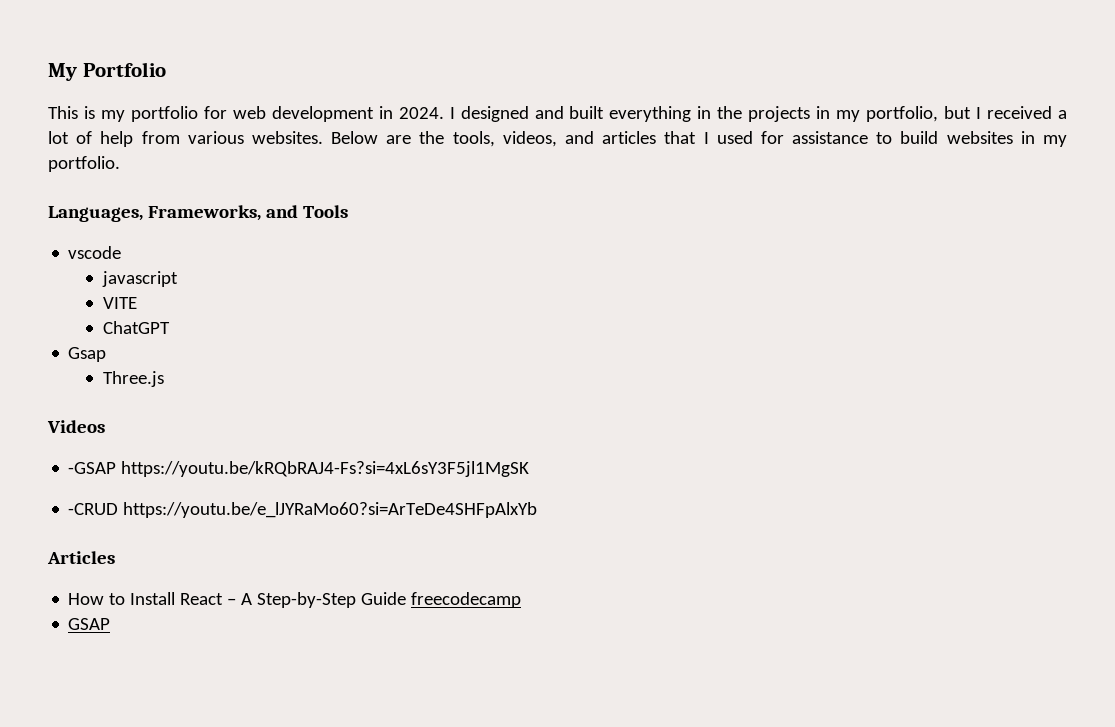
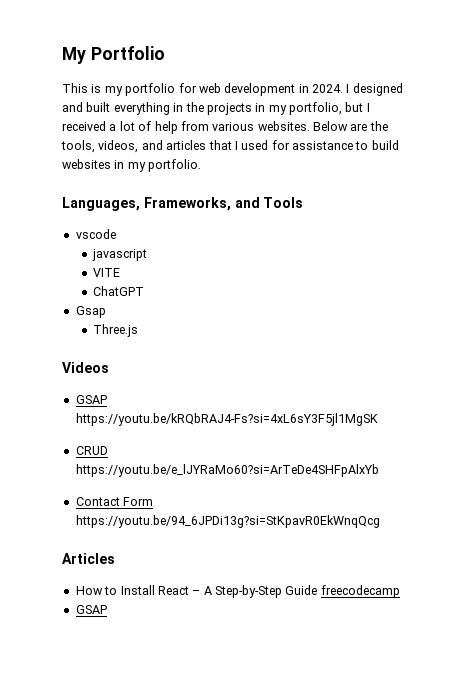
- -GSAP https://youtu.be/kRQbRAJ4-Fs?si=4xL6sY3F5jl1MgSK
+ GSAP https://youtu.be/kRQbRAJ4-Fs?si=4xL6sY3F5jl1MgSK
- -CRUD https://youtu.be/e_lJYRaMo60?si=ArTeDe4SHFpAlxYb
+ CRUD https://youtu.be/e_lJYRaMo60?si=ArTeDe4SHFpAlxYb
+ Contact Form https://youtu.be/94_6JPDi13g?si=StKpavR0EkWnqQcg

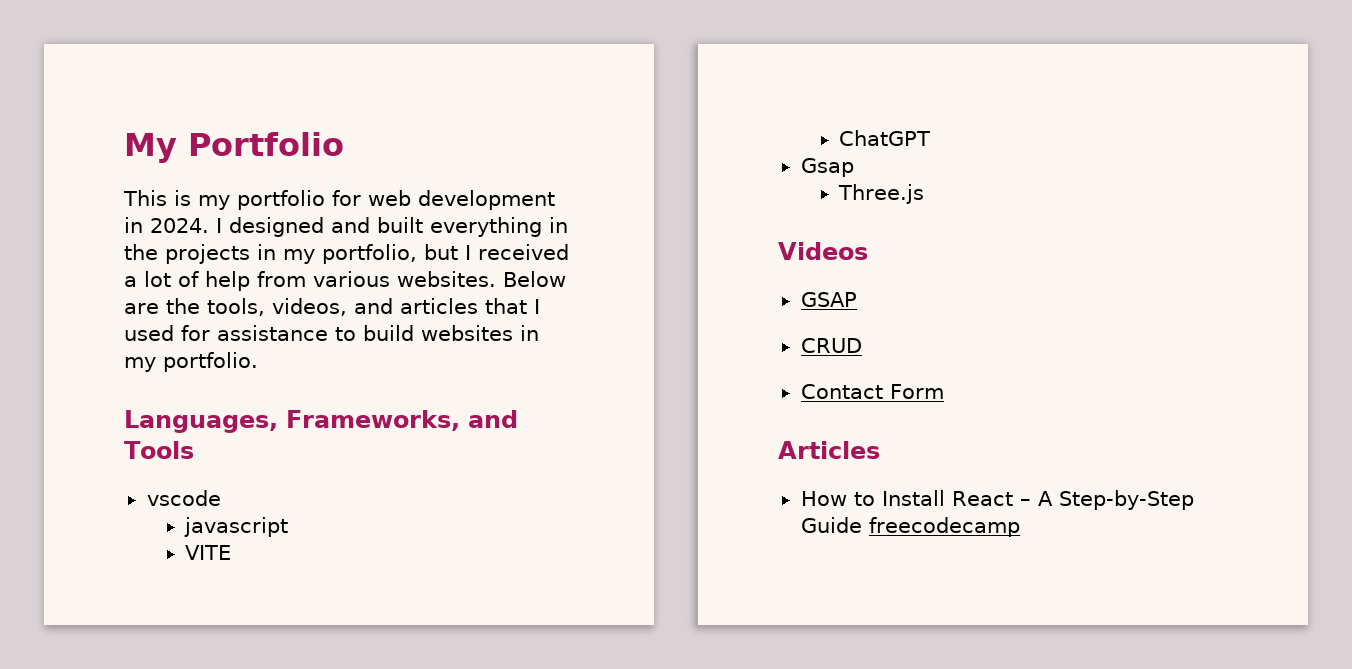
- GSAP https://youtu.be/kRQbRAJ4-Fs?si=4xL6sY3F5jl1MgSK
+ GSAP
- CRUD https://youtu.be/e_lJYRaMo60?si=ArTeDe4SHFpAlxYb
+ CRUD
- Contact Form https://youtu.be/94_6JPDi13g?si=StKpavR0EkWnqQcg
+ Contact Form
  How to Install React – A Step-by-Step Guide freecodecamp
- GSAP

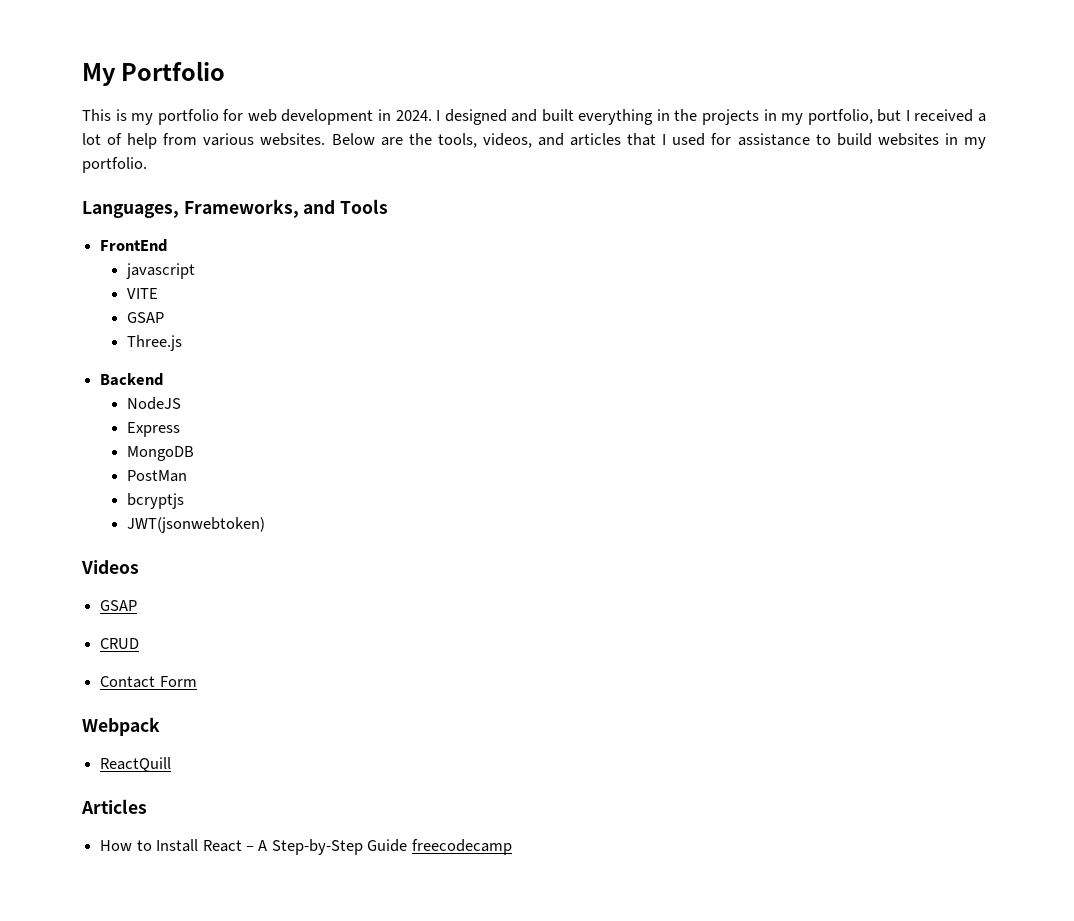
- vscode
+ FrontEnd
  VITE
- ChatGPT
- Gsap
+ GSAP
+ Backend
+ NodeJS
+ Express
+ MongoDB
+ PostMan
+ bcryptjs
+ JWT(jsonwebtoken)
+ Webpack
+ ReactQuill

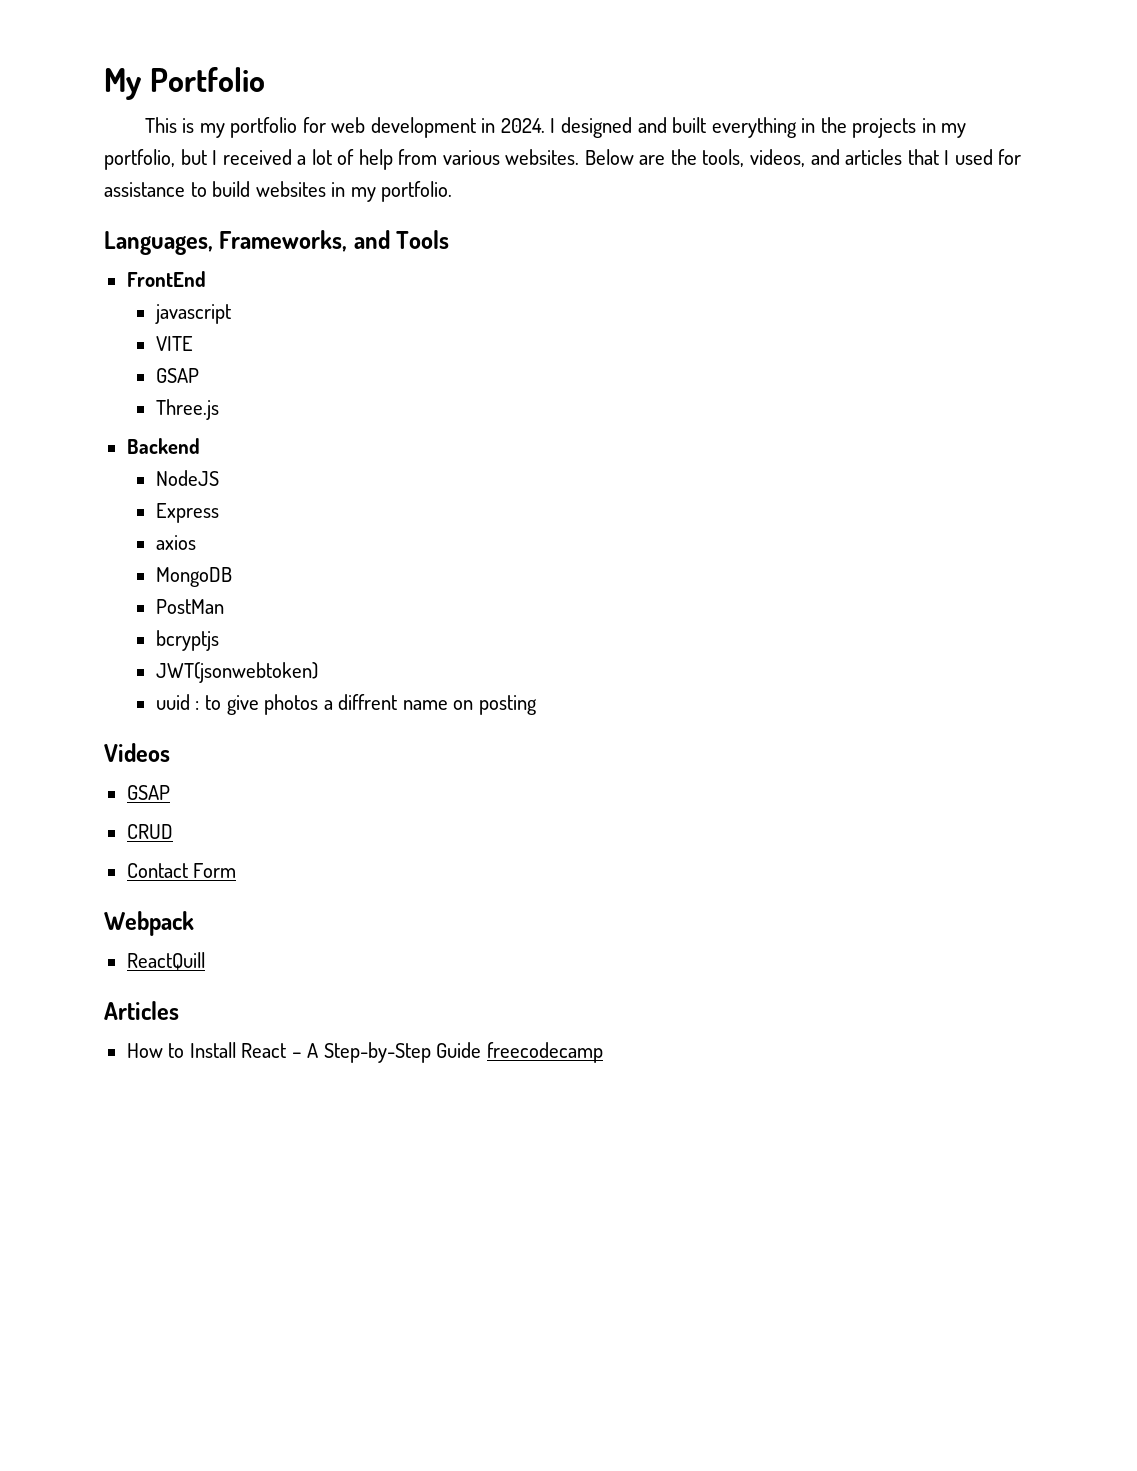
+ axios
+ uuid : to give photos a diffrent name on posting

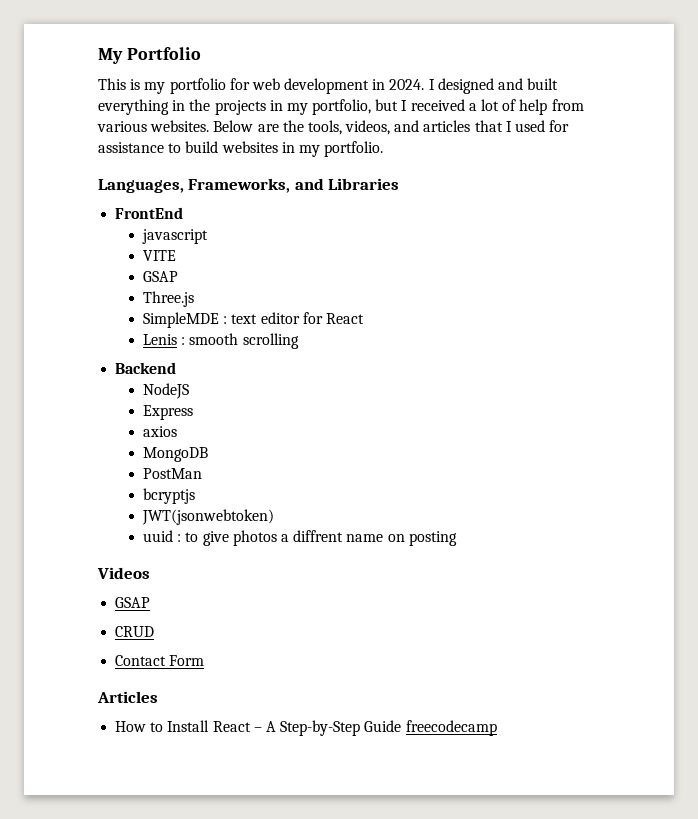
- Languages, Frameworks, and Tools
+ Languages, Frameworks, and Libraries
+ SimpleMDE : text editor for React
+ Lenis : smooth scrolling
- Webpack
- ReactQuill

